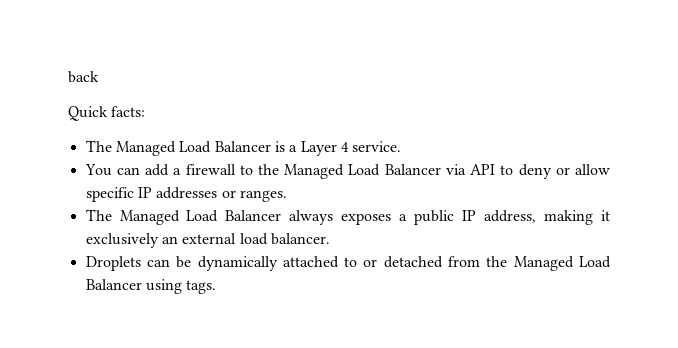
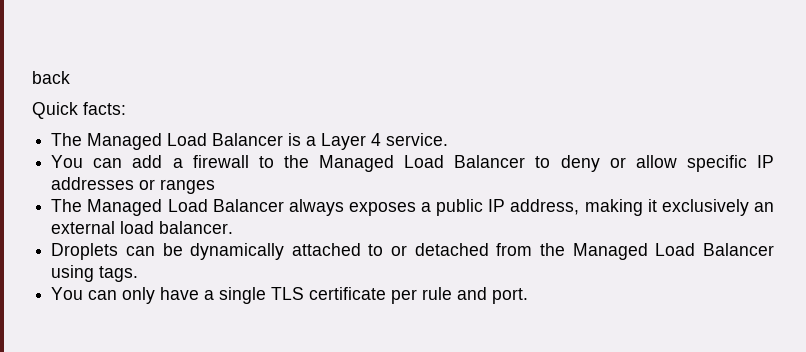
- You can add a firewall to the Managed Load Balancer via API to deny or allow specific IP addresses or ranges.
+ You can add a firewall to the Managed Load Balancer to deny or allow specific IP addresses or ranges
+ You can only have a single TLS certificate per rule and port.

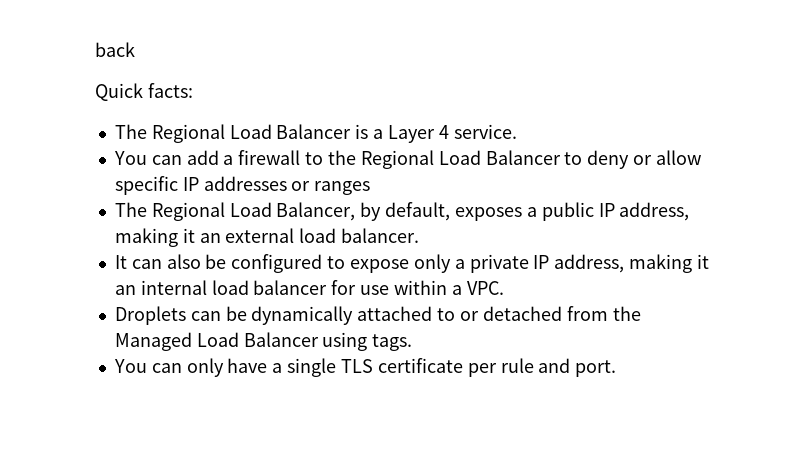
- The Managed Load Balancer is a Layer 4 service.
+ The Regional Load Balancer is a Layer 4 service.
- You can add a firewall to the Managed Load Balancer to deny or allow specific IP addresses or ranges
+ You can add a firewall to the Regional Load Balancer to deny or allow specific IP addresses or ranges
- The Managed Load Balancer always exposes a public IP address, making it exclusively an external load balancer.
+ The Regional Load Balancer, by default, exposes a public IP address, making it an external load balancer.
+ It can also be configured to expose only a private IP address, making it an internal load balancer for use within a VPC.

